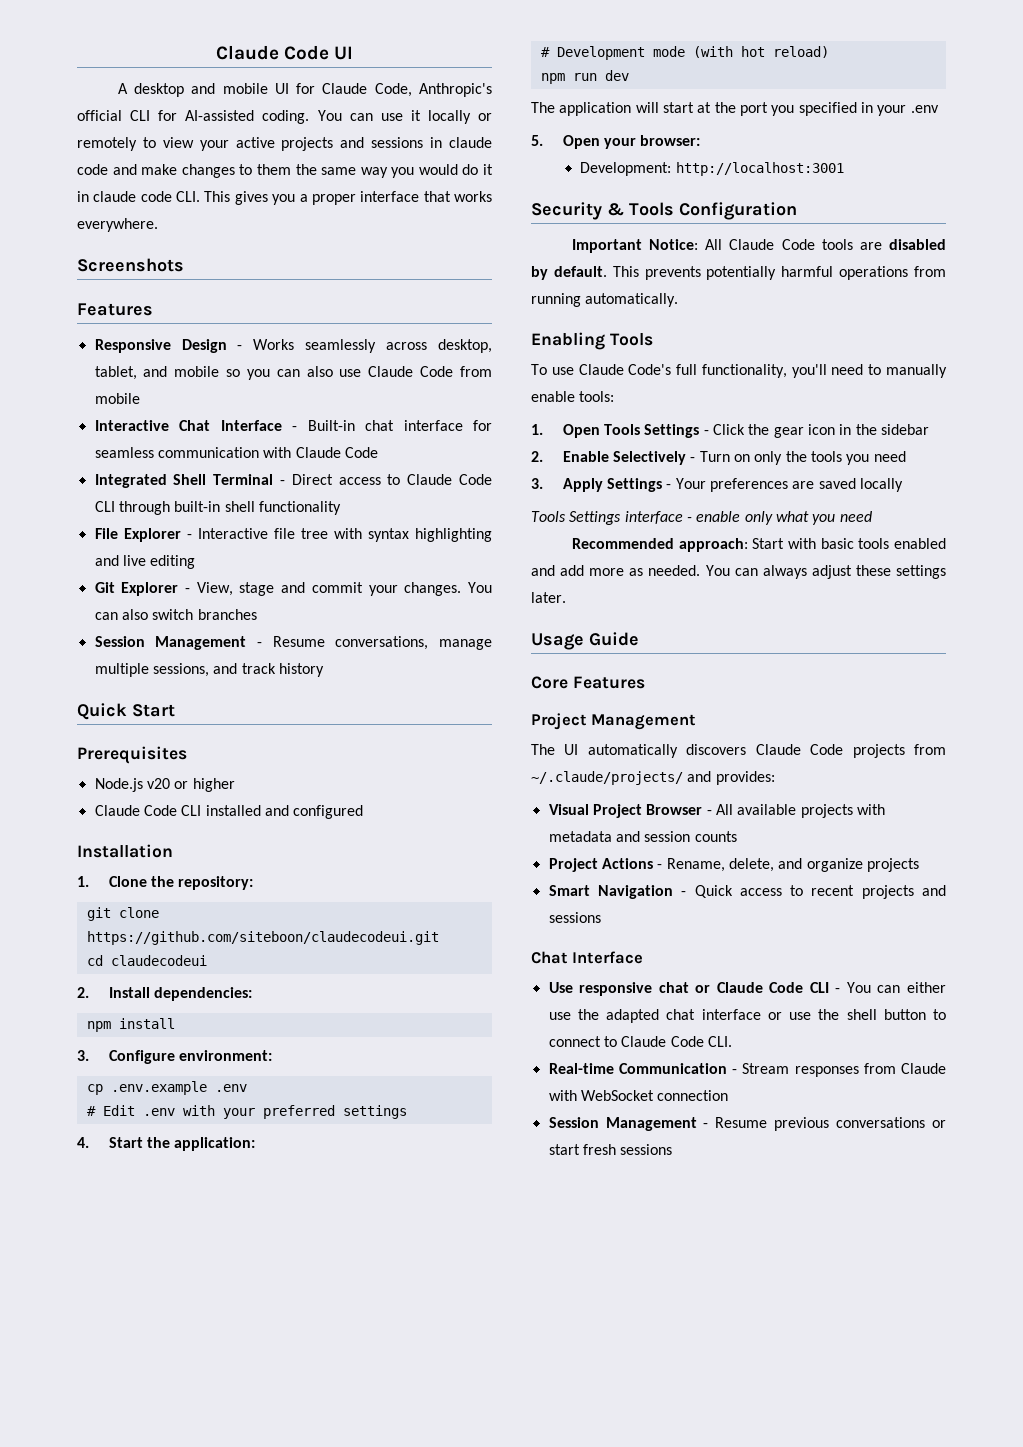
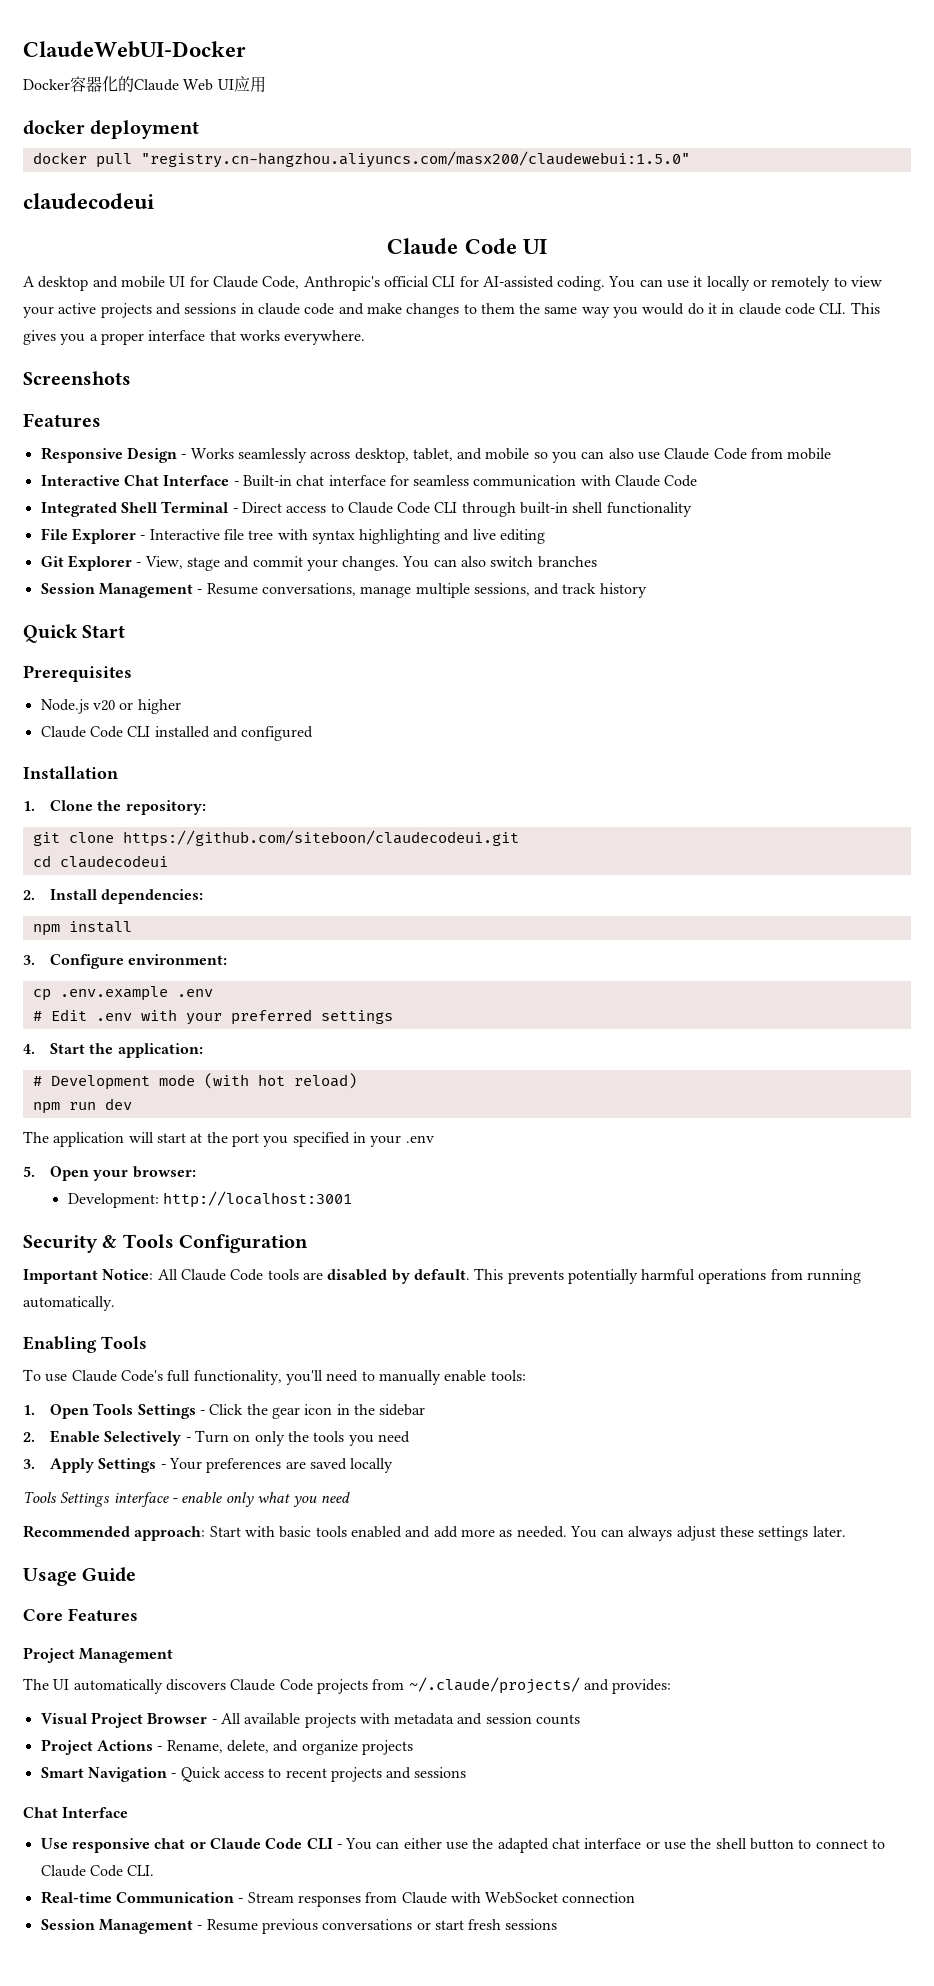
+ ClaudeWebUI-Docker
+ Docker容器化的Claude Web UI应用
+ docker deployment
+ docker pull "registry.cn-hangzhou.aliyuncs.com/masx200/claudewebui:1.5.0"
+ claudecodeui

